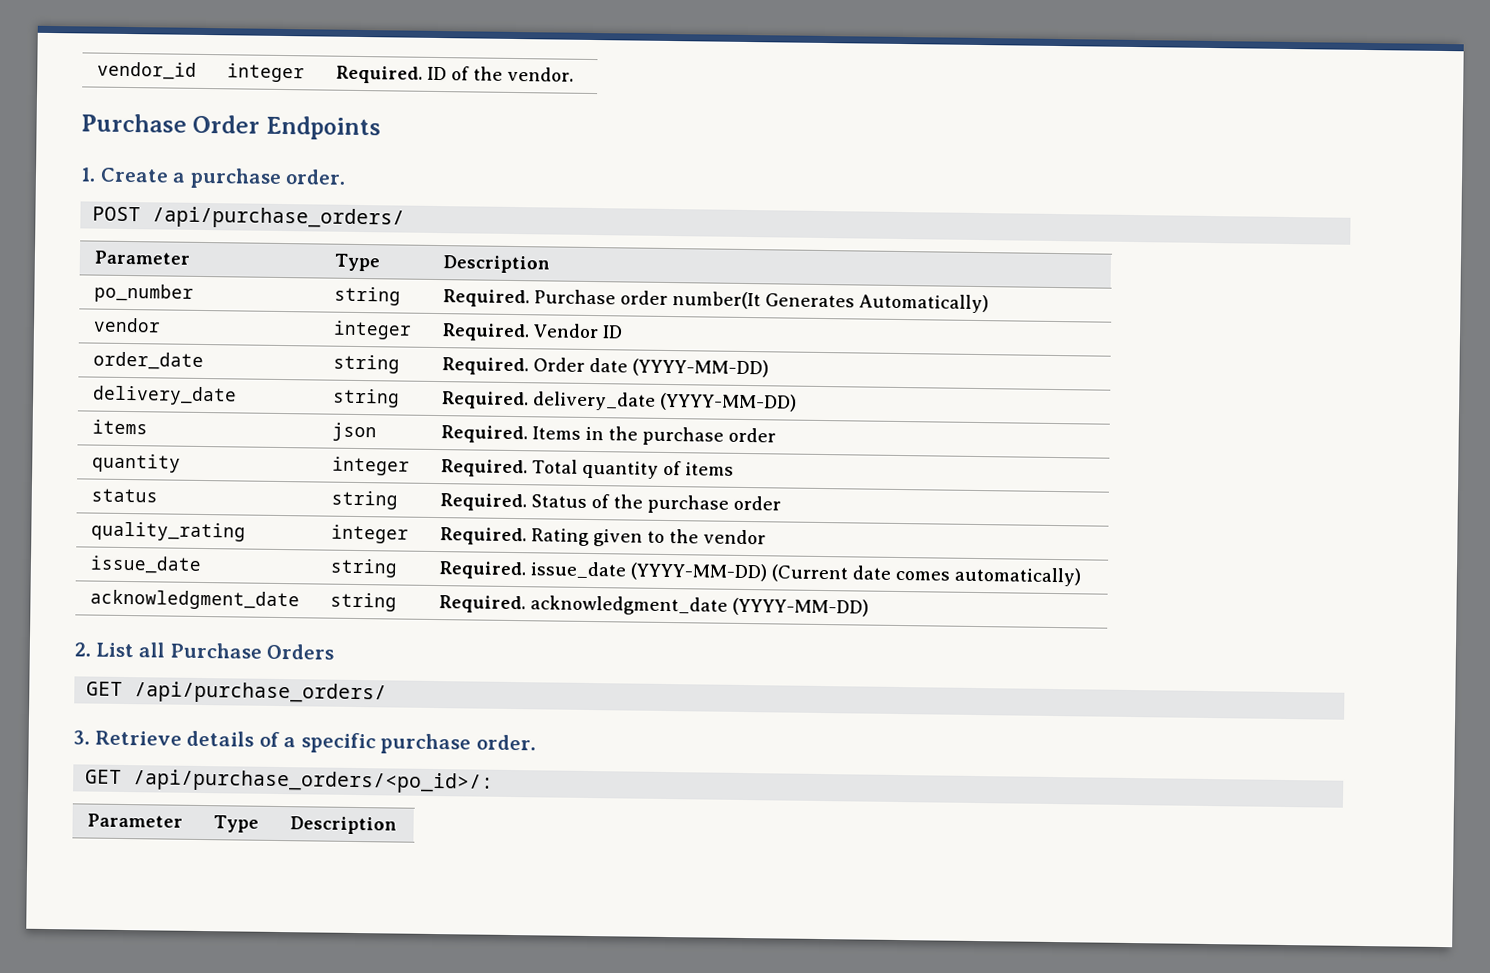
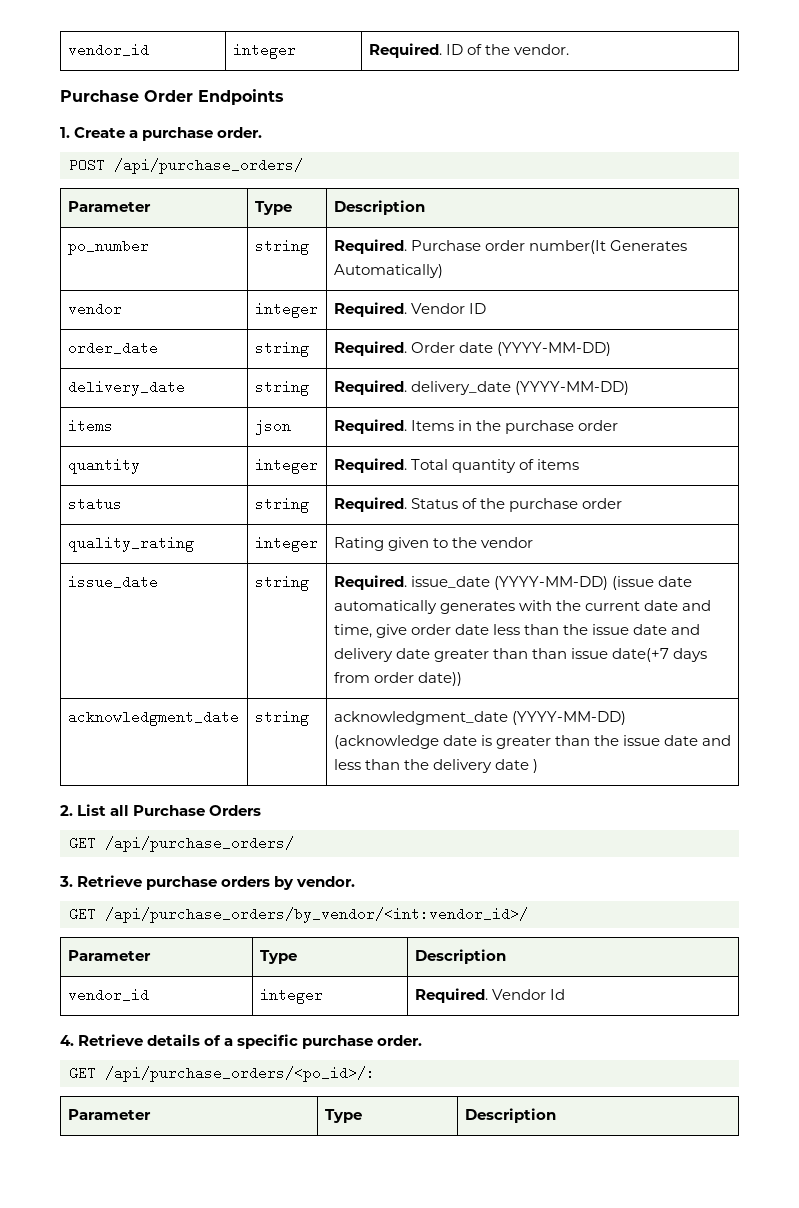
- quality_rating | integer | Required. Rating given to the vendor
+ quality_rating | integer | Rating given to the vendor
- issue_date | string | Required. issue_date (YYYY-MM-DD) (Current date comes automatically)
+ issue_date | string | Required. issue_date (YYYY-MM-DD) (issue date automatically generates with the current date and time, give order date less than the issue date and delivery date greater than than issue date(+7 days from order date))
- acknowledgment_date | string | Required. acknowledgment_date (YYYY-MM-DD)
+ acknowledgment_date | string | acknowledgment_date (YYYY-MM-DD) (acknowledge date is greater than the issue date and less than the delivery date )
- 3. Retrieve details of a specific purchase order.
+ 3. Retrieve purchase orders by vendor.
+ GET /api/purchase_orders/by_vendor/<int:vendor_id>/
+ Parameter | Type | Description
+ vendor_id | integer | Required. Vendor Id
+ 4. Retrieve details of a specific purchase order.

